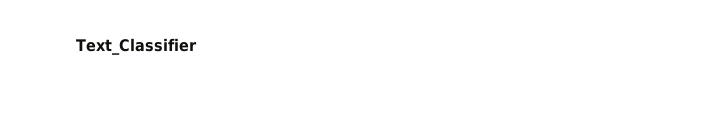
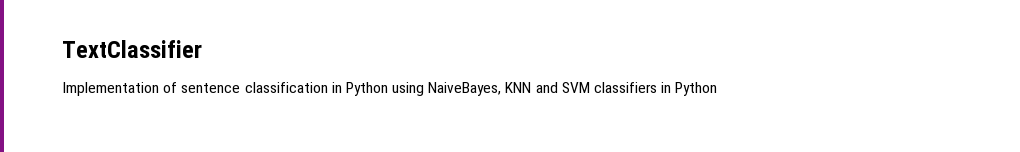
- Text_Classifier
+ TextClassifier
+ Implementation of sentence classification in Python using NaiveBayes, KNN and SVM classifiers in Python

